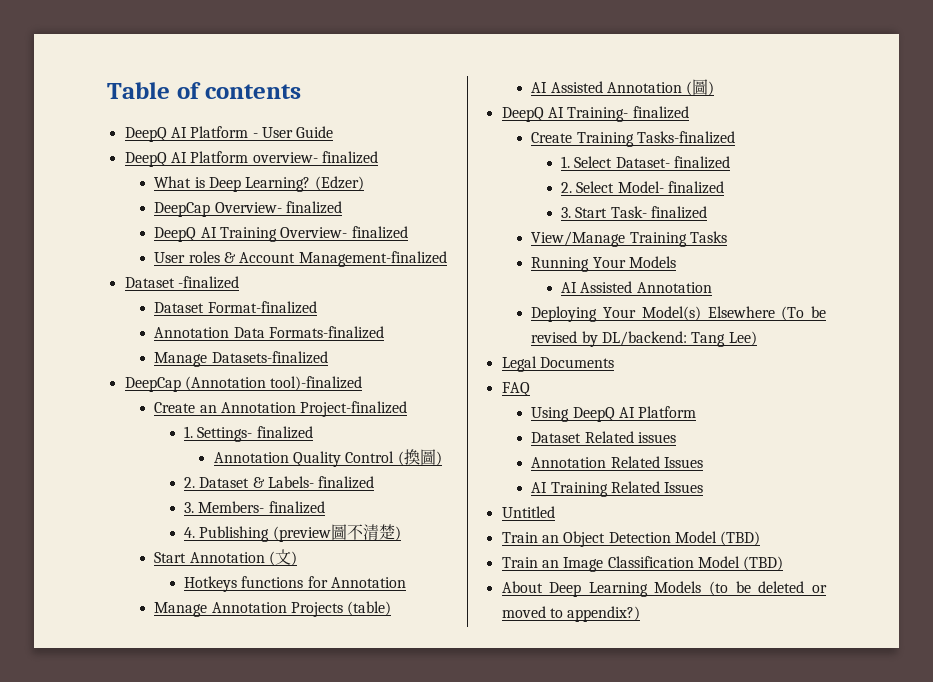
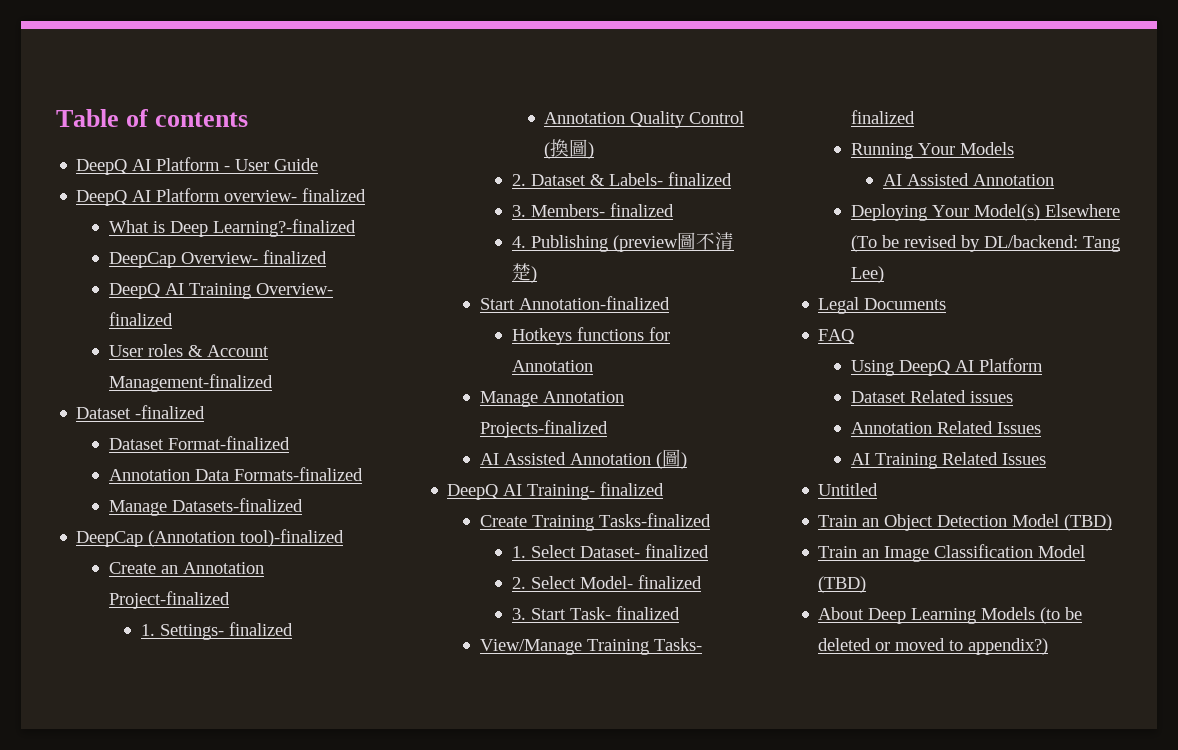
- What is Deep Learning? (Edzer)
+ What is Deep Learning?-finalized
- Start Annotation (文)
+ Start Annotation-finalized
- Manage Annotation Projects (table)
+ Manage Annotation Projects-finalized
- View/Manage Training Tasks
+ View/Manage Training Tasks- finalized

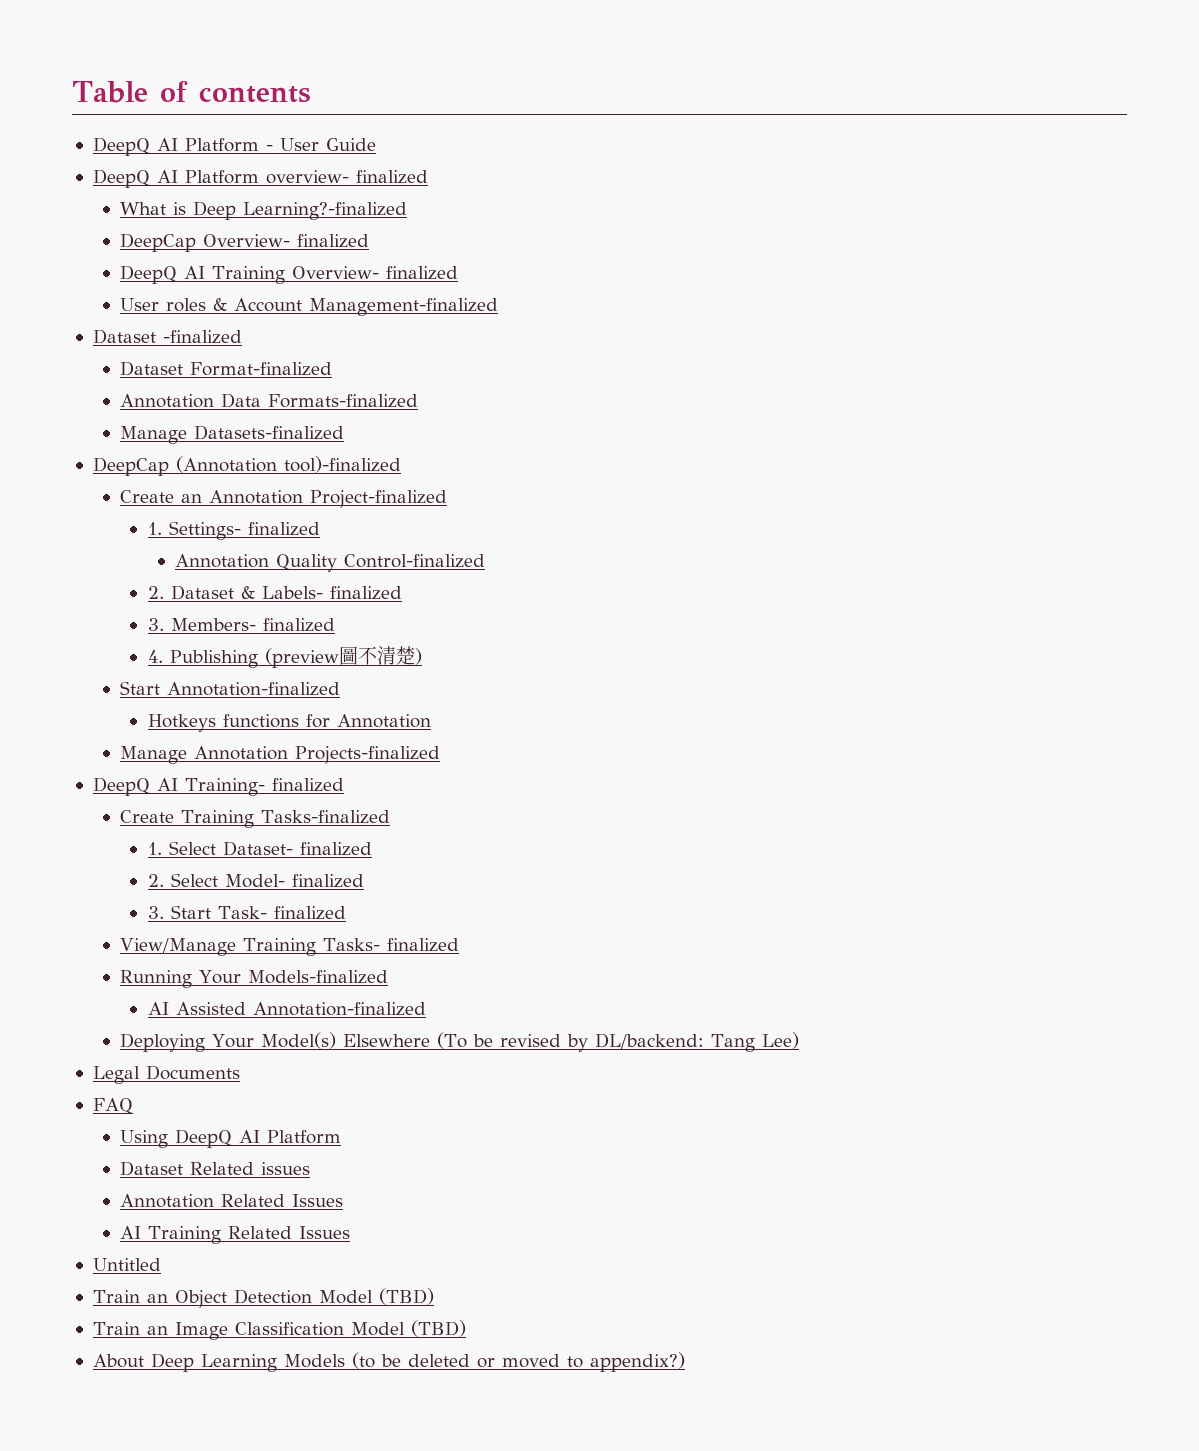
- Annotation Quality Control (換圖)
+ Annotation Quality Control-finalized
- AI Assisted Annotation (圖)
- Running Your Models
- AI Assisted Annotation
+ Running Your Models-finalized
+ AI Assisted Annotation-finalized

